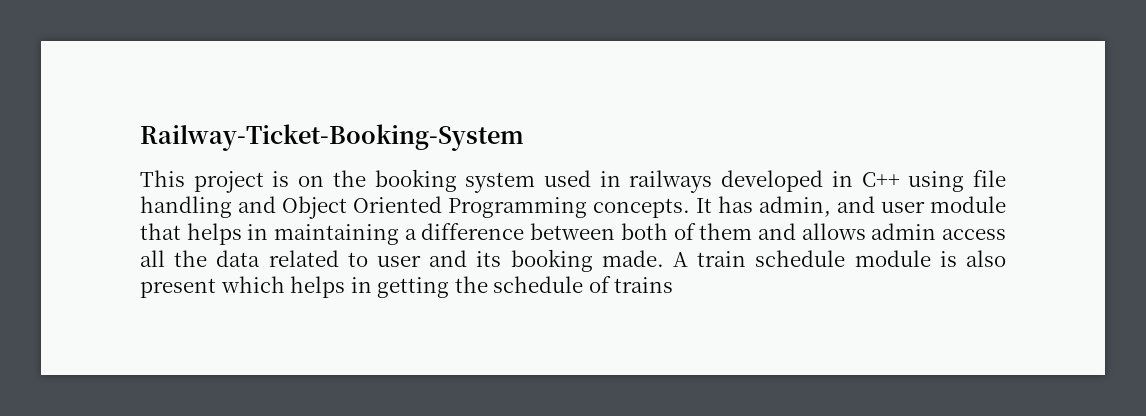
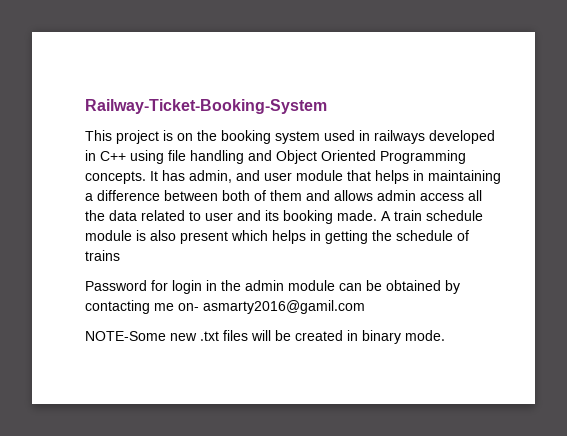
+ Password for login in the admin module can be obtained by contacting me on- asmarty2016@gamil.com
+ NOTE-Some new .txt files will be created in binary mode.

